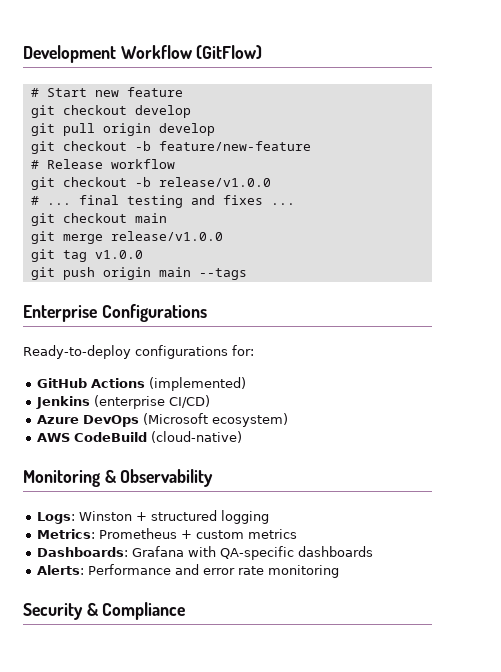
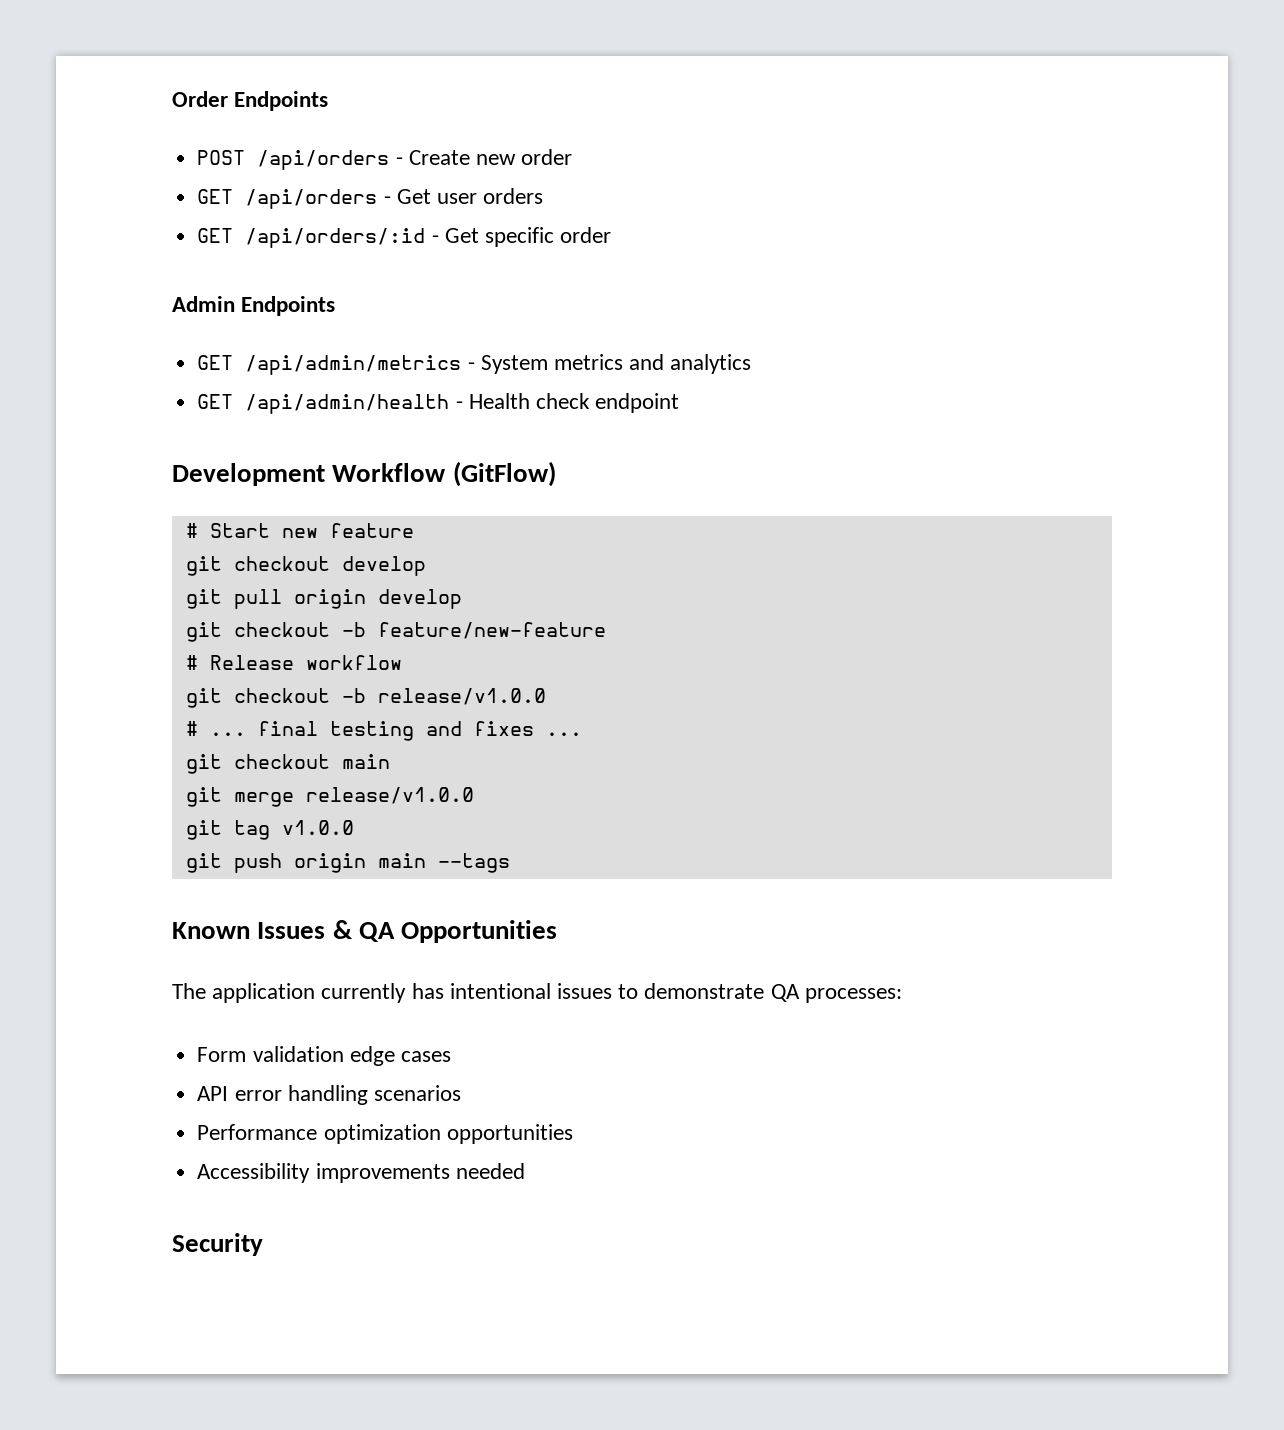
+ Order Endpoints
+ POST /api/orders - Create new order
+ GET /api/orders - Get user orders
+ GET /api/orders/:id - Get specific order
+ Admin Endpoints
+ GET /api/admin/metrics - System metrics and analytics
+ GET /api/admin/health - Health check endpoint
- Enterprise Configurations
- Ready-to-deploy configurations for:
- GitHub Actions (implemented)
- Jenkins (enterprise CI/CD)
- Azure DevOps (Microsoft ecosystem)
- AWS CodeBuild (cloud-native)
- Monitoring & Observability
- Logs: Winston + structured logging
- Metrics: Prometheus + custom metrics
- Dashboards: Grafana with QA-specific dashboards
- Alerts: Performance and error rate monitoring
+ Known Issues & QA Opportunities
+ The application currently has intentional issues to demonstrate QA processes:
+ Form validation edge cases
+ API error handling scenarios
+ Performance optimization opportunities
+ Accessibility improvements needed
- Security & Compliance
+ Security

